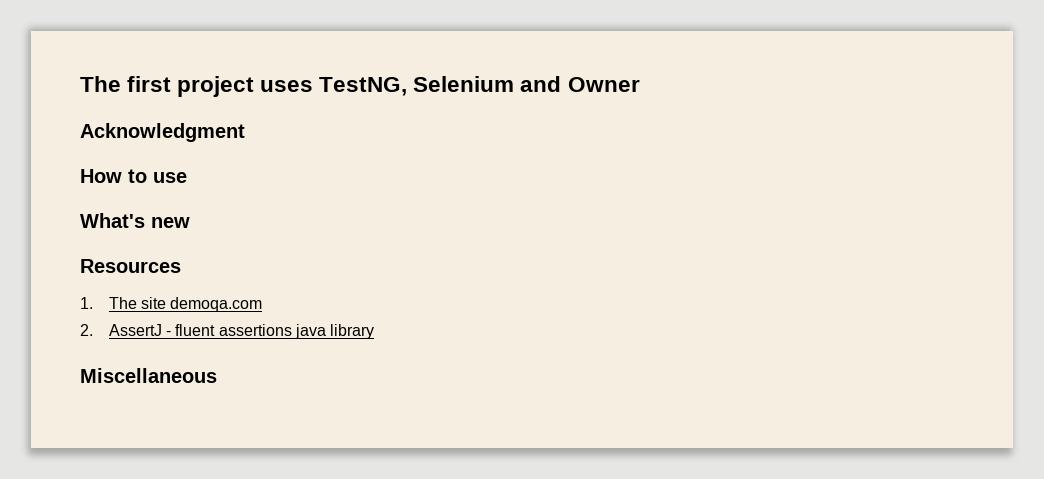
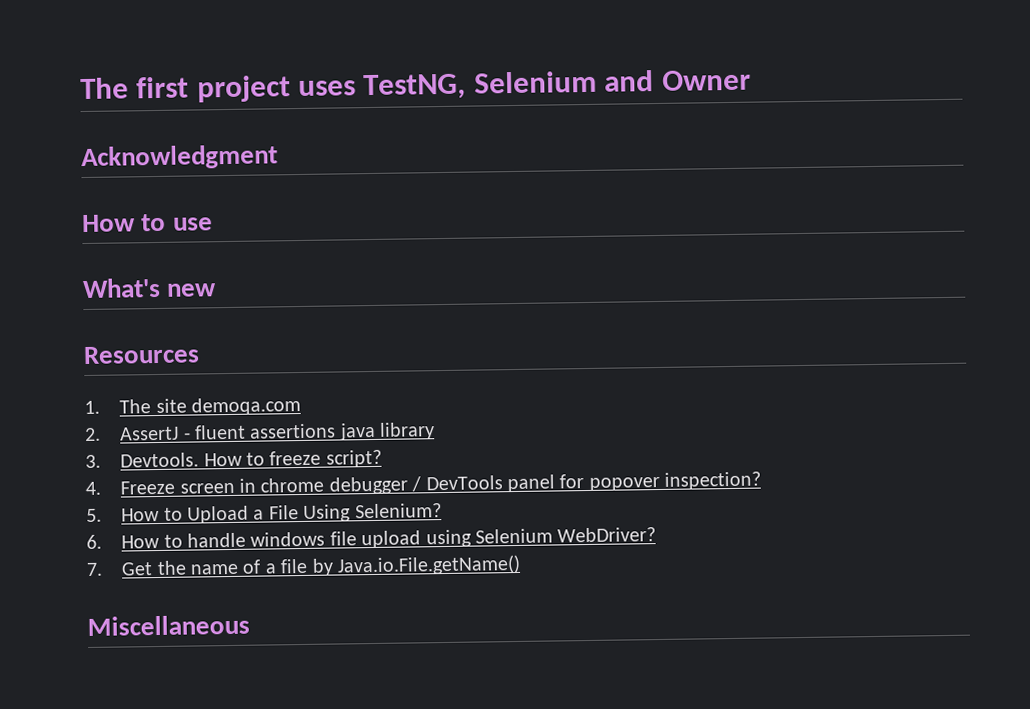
+ 3. Devtools. How to freeze script?
+ 4. Freeze screen in chrome debugger / DevTools panel for popover inspection?
+ 5. How to Upload a File Using Selenium?
+ 6. How to handle windows file upload using Selenium WebDriver?
+ 7. Get the name of a file by Java.io.File.getName()

